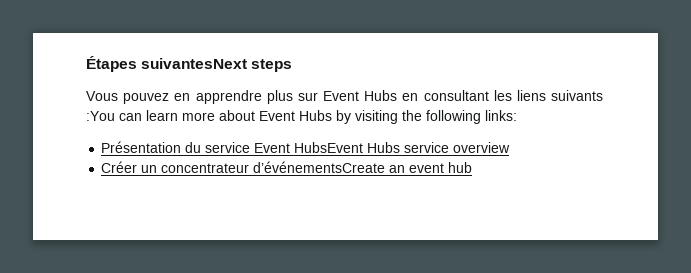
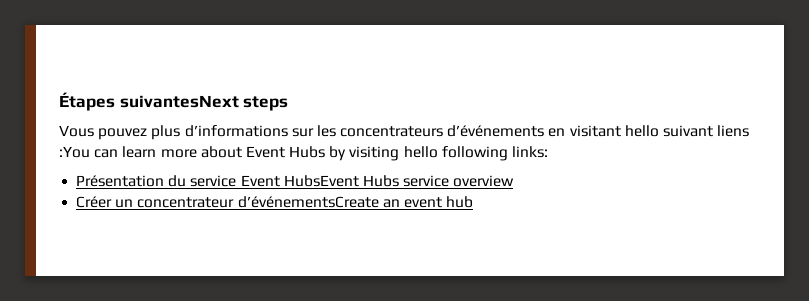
- Vous pouvez en apprendre plus sur Event Hubs en consultant les liens suivants :You can learn more about Event Hubs by visiting the following links:
+ Vous pouvez plus d’informations sur les concentrateurs d’événements en visitant hello suivant liens :You can learn more about Event Hubs by visiting hello following links:

